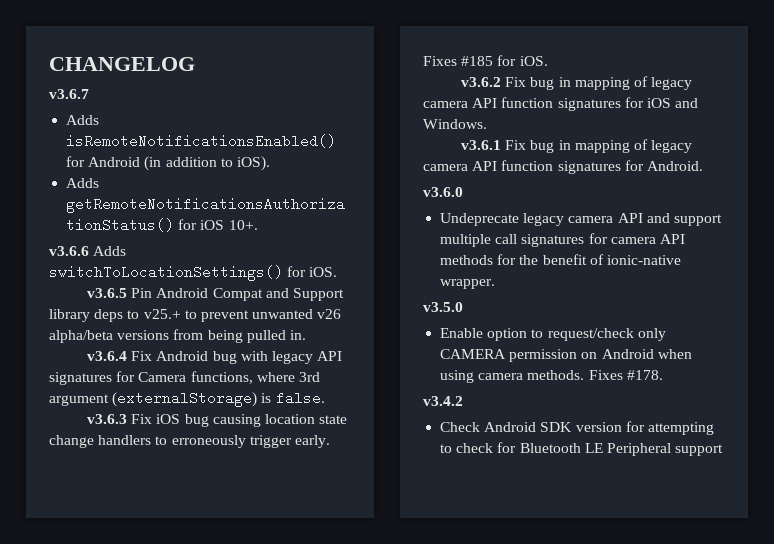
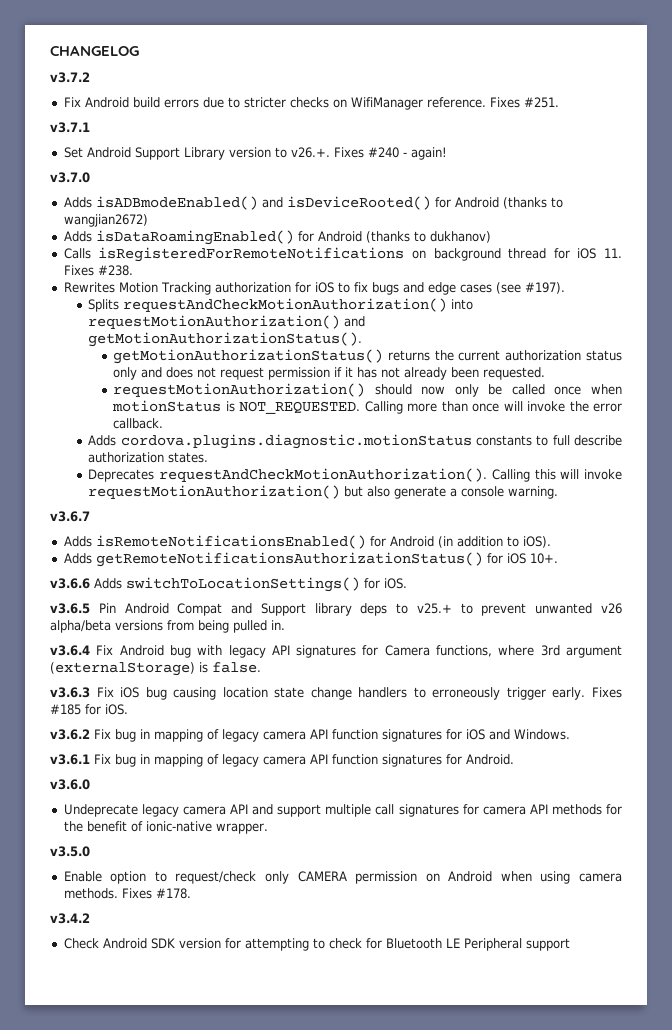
+ v3.7.2
+ Fix Android build errors due to stricter checks on WifiManager reference. Fixes #251.
+ v3.7.1
+ Set Android Support Library version to v26.+. Fixes #240 - again!
+ v3.7.0
+ Adds isADBmodeEnabled() and isDeviceRooted() for Android (thanks to wangjian2672)
+ Adds isDataRoamingEnabled() for Android (thanks to dukhanov)
+ Calls isRegisteredForRemoteNotifications on background thread for iOS 11. Fixes #238.
+ Rewrites Motion Tracking authorization for iOS to fix bugs and edge cases (see #197).
+ Splits requestAndCheckMotionAuthorization() into requestMotionAuthorization() and getMotionAuthorizationStatus().
+ getMotionAuthorizationStatus() returns the current authorization status only and does not request permission if it has not already been requested.
+ requestMotionAuthorization() should now only be called once when motionStatus is NOT_REQUESTED. Calling more than once will invoke the error callback.
+ Adds cordova.plugins.diagnostic.motionStatus constants to full describe authorization states.
+ Deprecates requestAndCheckMotionAuthorization(). Calling this will invoke requestMotionAuthorization() but also generate a console warning.

